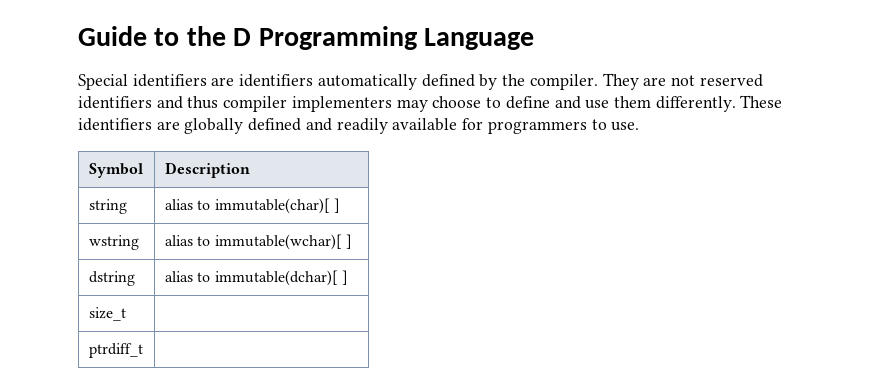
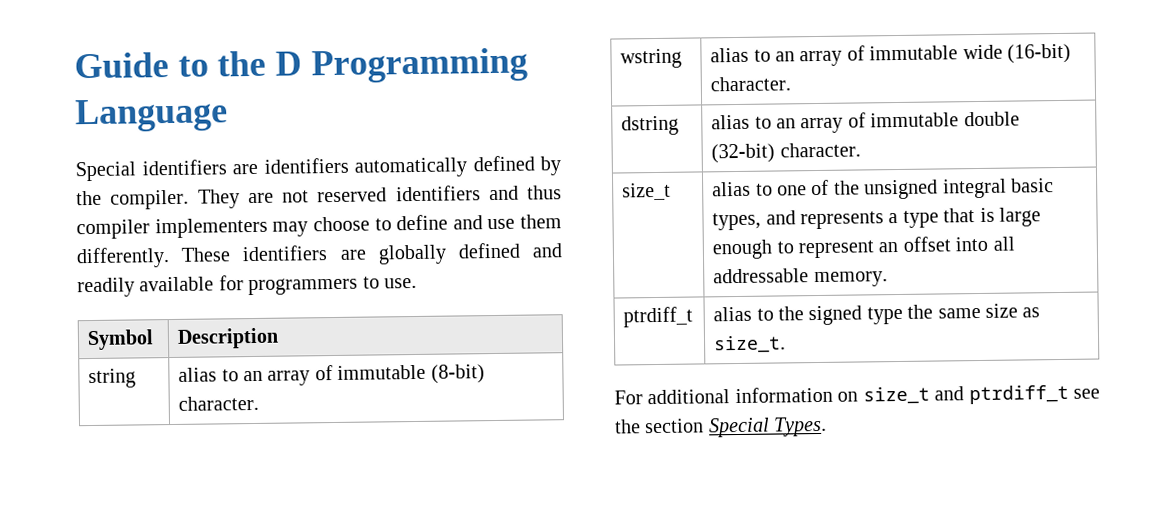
- string | alias to immutable(char)[ ]
- wstring | alias to immutable(wchar)[ ]
- dstring | alias to immutable(dchar)[ ]
- size_t |
- ptrdiff_t |
+ string | alias to an array of immutable (8-bit) character.
+ wstring | alias to an array of immutable wide (16-bit) character.
+ dstring | alias to an array of immutable double (32-bit) character.
+ size_t | alias to one of the unsigned integral basic types, and represents a type that is large enough to represent an offset into all addressable memory.
+ ptrdiff_t | alias to the signed type the same size as size_t.
+ For additional information on size_t and ptrdiff_t see the section Special Types.

